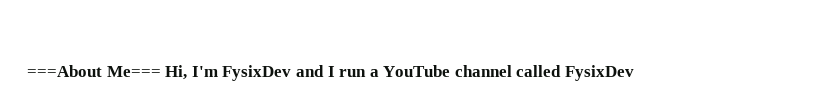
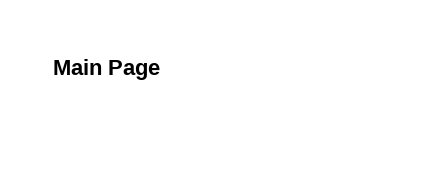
- ===About Me=== Hi, I'm FysixDev and I run a YouTube channel called FysixDev
+ Main Page

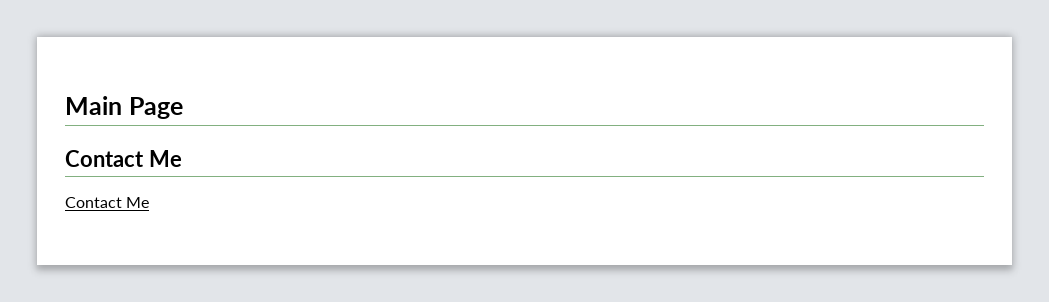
  Main Page
+ Contact Me
+ Contact Me

